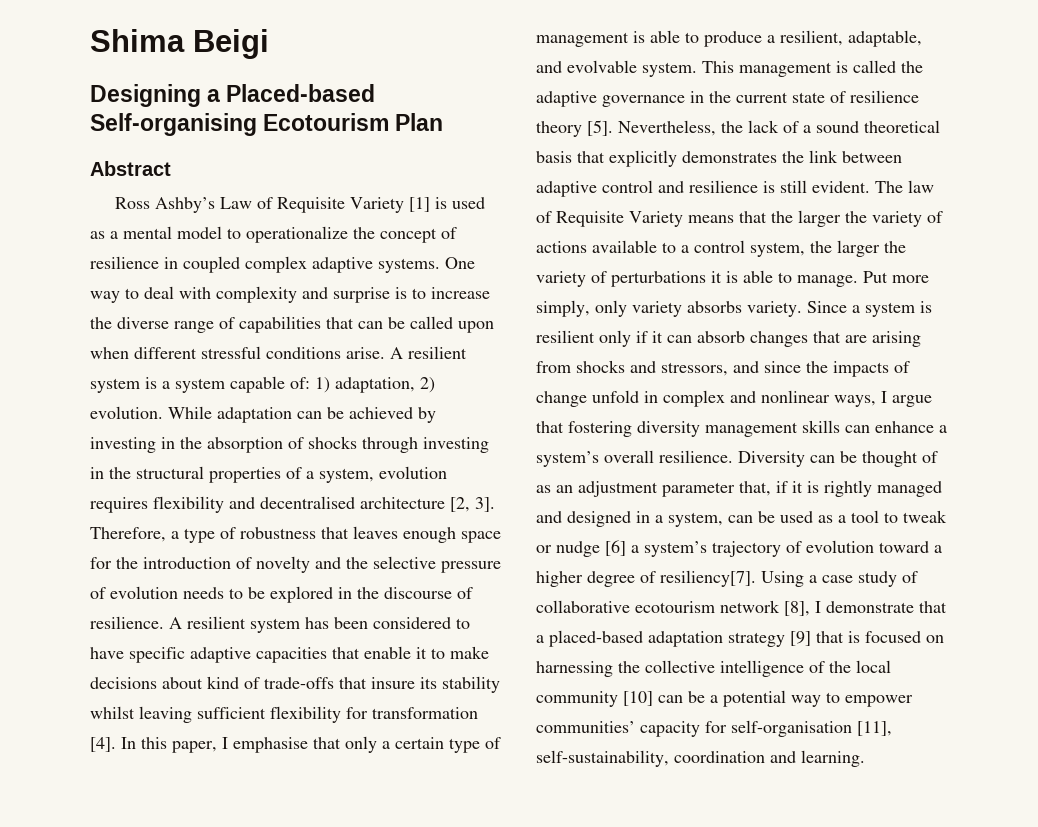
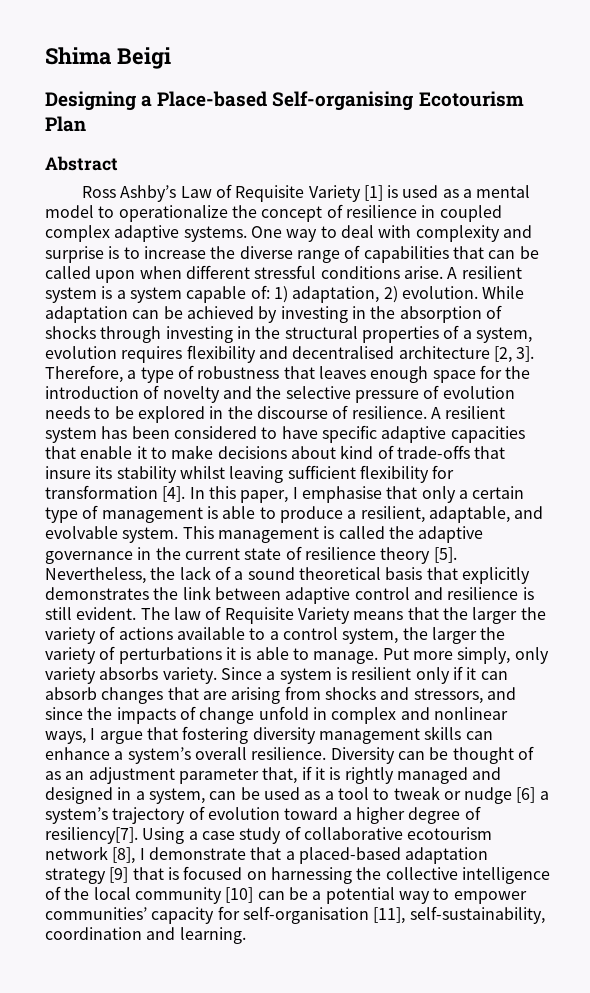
- Designing a Placed-based Self-organising Ecotourism Plan
+ Designing a Place-based Self-organising Ecotourism Plan

